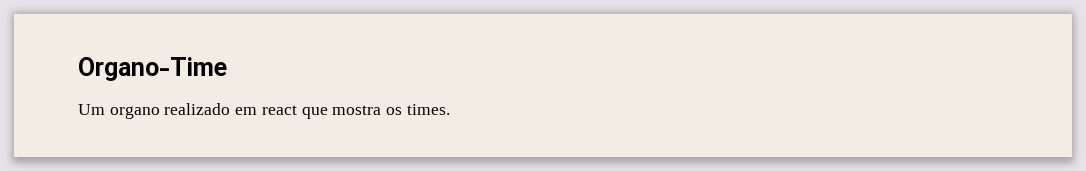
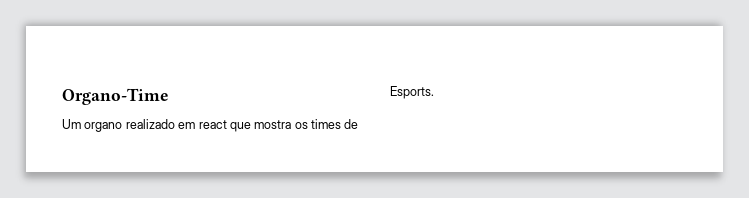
- Um organo realizado em react que mostra os times.
+ Um organo realizado em react que mostra os times de Esports.

